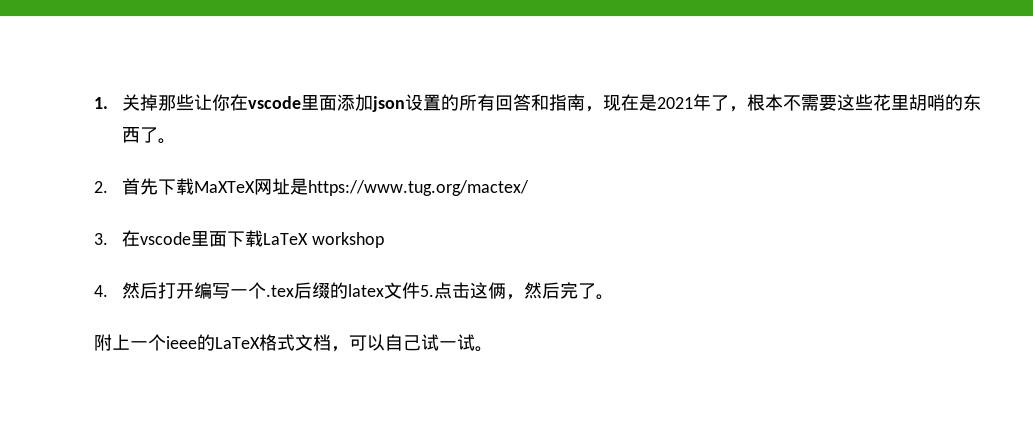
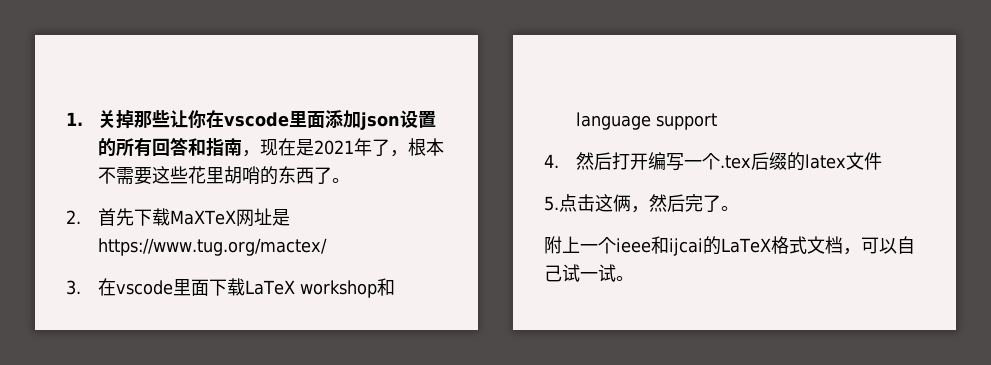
- 3.在vscode里面下载LaTeX workshop
+ 3.在vscode里面下载LaTeX workshop和language support
- 4.然后打开编写一个.tex后缀的latex文件5.点击这俩，然后完了。
+ 4.然后打开编写一个.tex后缀的latex文件
+ 5.点击这俩，然后完了。
- 附上一个ieee的LaTeX格式文档，可以自己试一试。
+ 附上一个ieee和ijcai的LaTeX格式文档，可以自己试一试。

